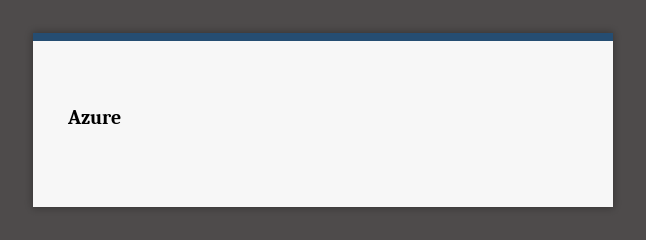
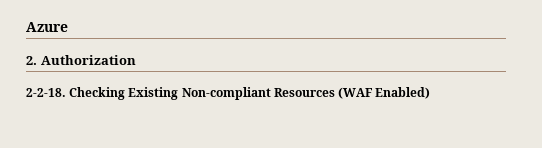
+ 2. Authorization
+ 2-2-18. Checking Existing Non-compliant Resources (WAF Enabled)

